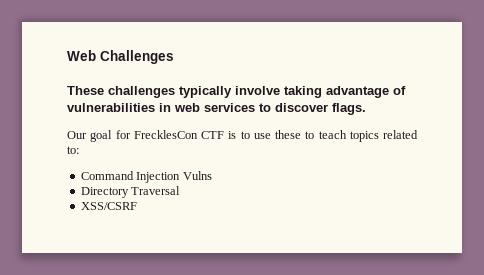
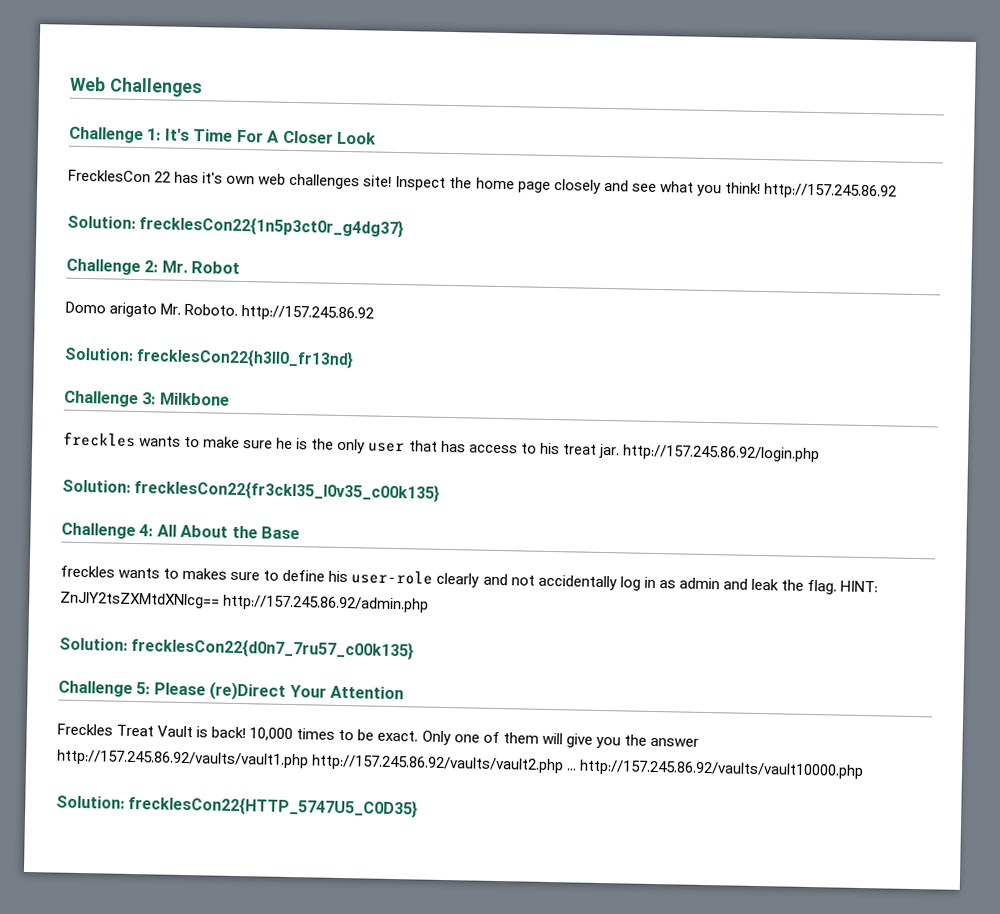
- These challenges typically involve taking advantage of vulnerabilities in web services to discover flags.
- Our goal for FrecklesCon CTF is to use these to teach topics related to:
- Command Injection Vulns
- Directory Traversal
- XSS/CSRF
+ Challenge 1: It's Time For A Closer Look
+ FrecklesCon 22 has it's own web challenges site! Inspect the home page closely and see what you think! http://157.245.86.92
+ Solution: frecklesCon22{1n5p3ct0r_g4dg37}
+ Challenge 2: Mr. Robot
+ Domo arigato Mr. Roboto. http://157.245.86.92
+ Solution: frecklesCon22{h3ll0_fr13nd}
+ Challenge 3: Milkbone
+ freckles wants to make sure he is the only user that has access to his treat jar. http://157.245.86.92/login.php
+ Solution: frecklesCon22{fr3ckl35_l0v35_c00k135}
+ Challenge 4: All About the Base
+ freckles wants to makes sure to define his user-role clearly and not accidentally log in as admin and leak the flag. HINT: ZnJlY2tsZXMtdXNlcg== http://157.245.86.92/admin.php
+ Solution: frecklesCon22{d0n7_7ru57_c00k135}
+ Challenge 5: Please (re)Direct Your Attention
+ Freckles Treat Vault is back! 10,000 times to be exact. Only one of them will give you the answer http://157.245.86.92/vaults/vault1.php http://157.245.86.92/vaults/vault2.php ... http://157.245.86.92/vaults/vault10000.php
+ Solution: frecklesCon22{HTTP_5747U5_C0D35}

